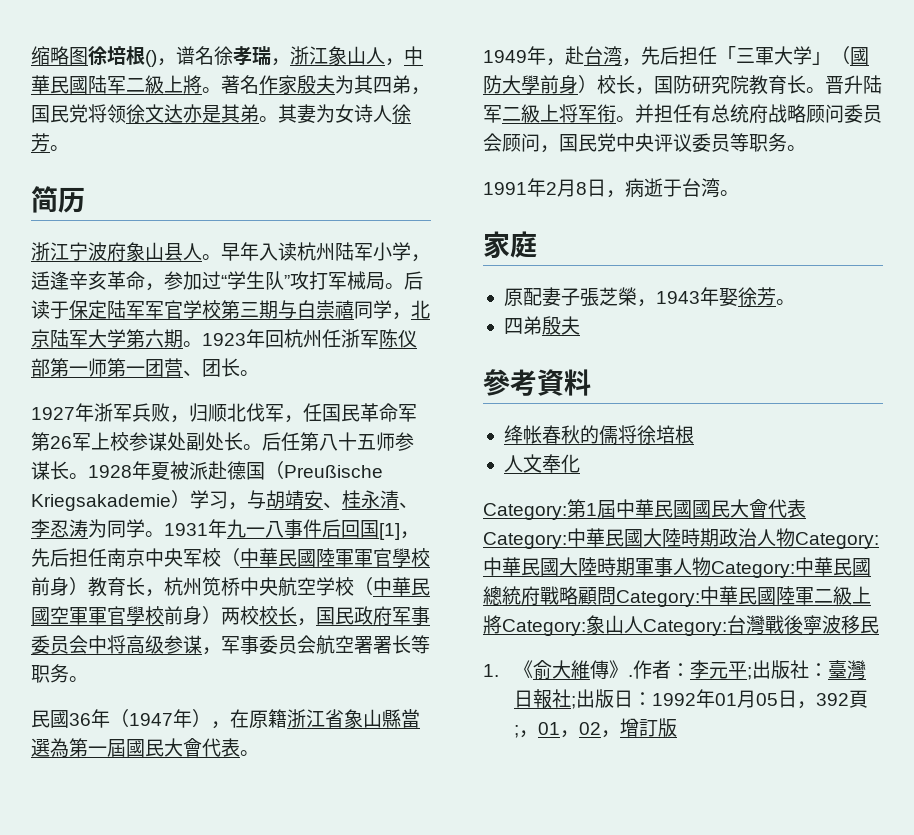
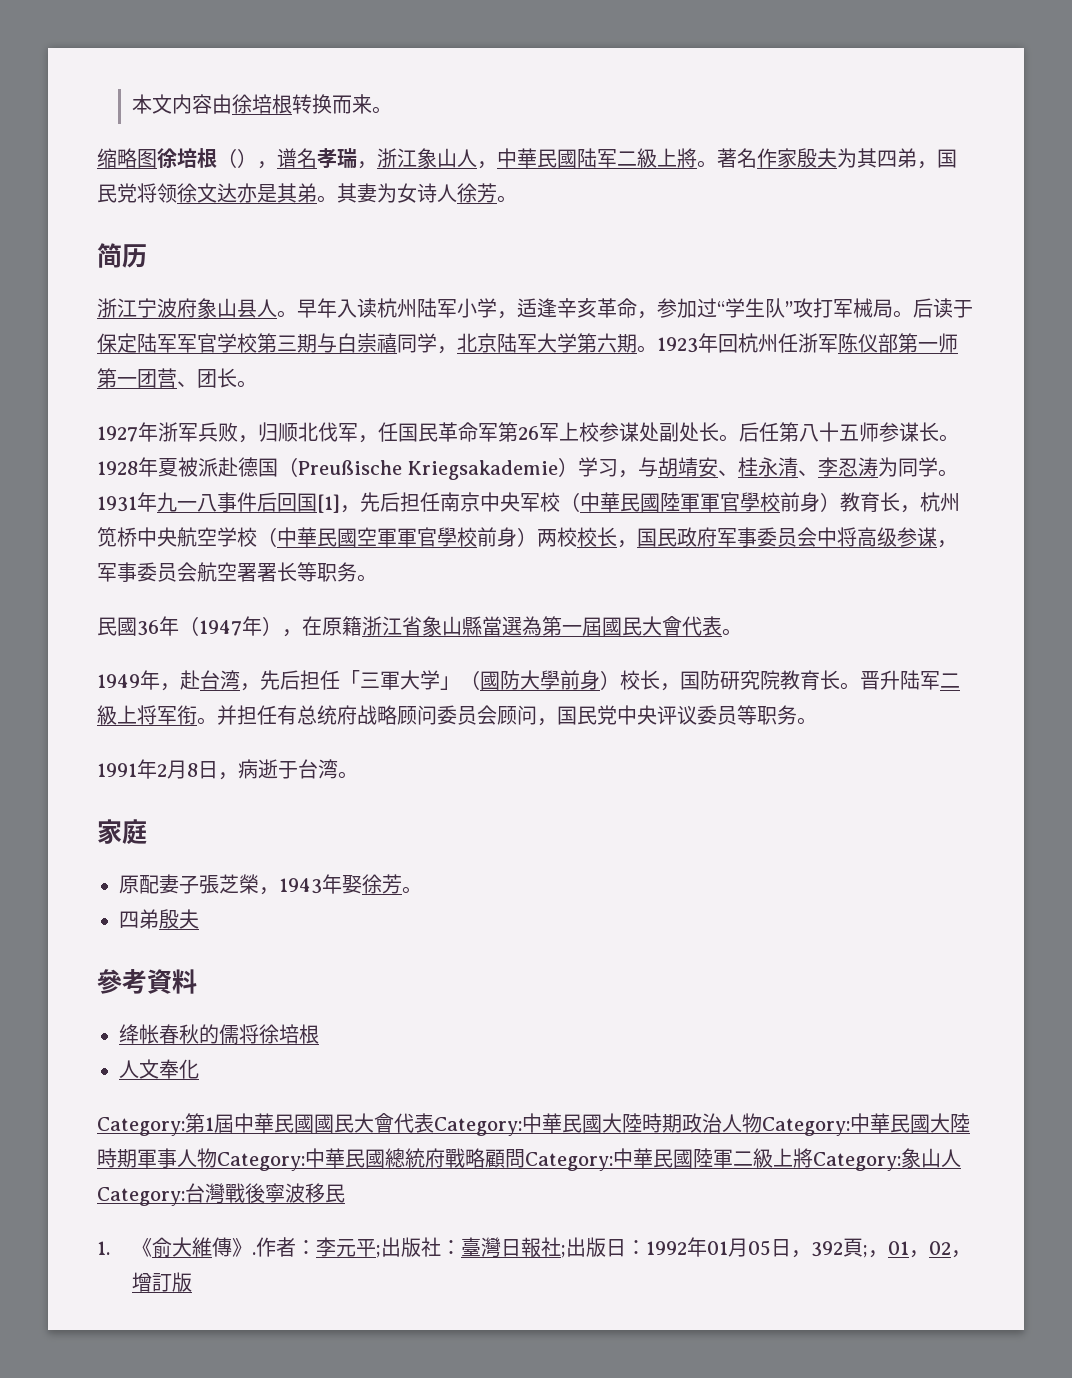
- 缩略图徐培根()，谱名徐孝瑞，浙江象山人，中華民國陆军二級上將。
+ 本文内容由徐培根转换而来。
+ 缩略图徐培根（），谱名孝瑞，浙江象山人，中華民國陆军二級上將。

